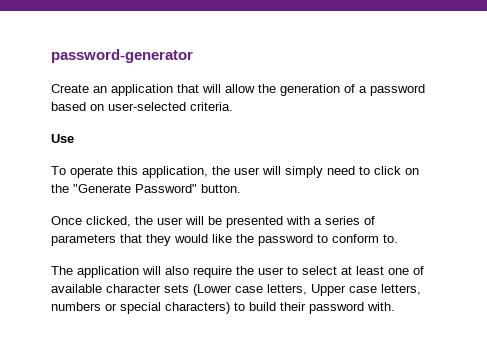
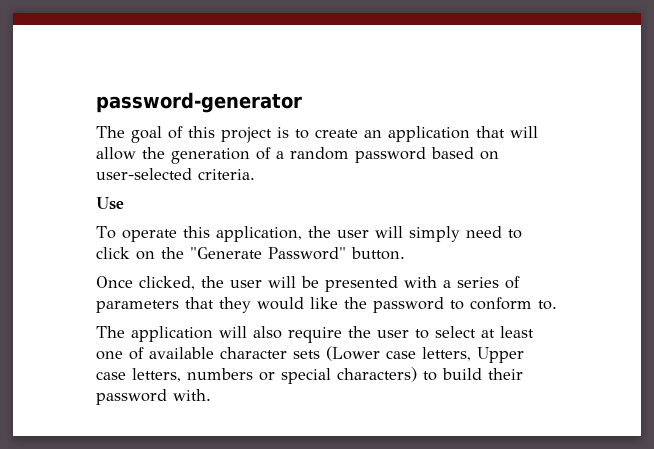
- Create an application that will allow the generation of a password based on user-selected criteria.
+ The goal of this project is to create an application that will allow the generation of a random password based on user-selected criteria.

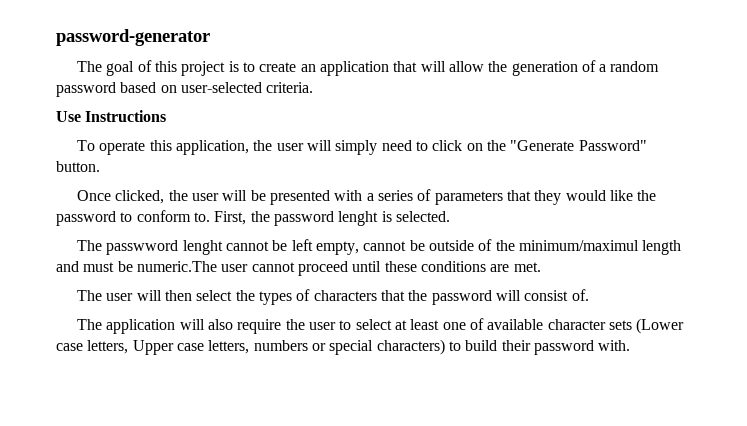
- Use
+ Use Instructions
+ First, the password lenght is selected.
+ The passwword lenght cannot be left empty, cannot be outside of the minimum/maximul length and must be numeric.The user cannot proceed until these conditions are met.
+ The user will then select the types of characters that the password will consist of.

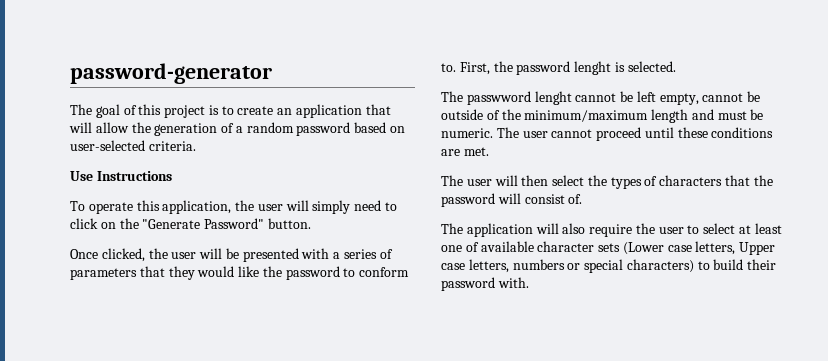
- The passwword lenght cannot be left empty, cannot be outside of the minimum/maximul length and must be numeric.The user cannot proceed until these conditions are met.
+ The passwword lenght cannot be left empty, cannot be outside of the minimum/maximum length and must be numeric. The user cannot proceed until these conditions are met.

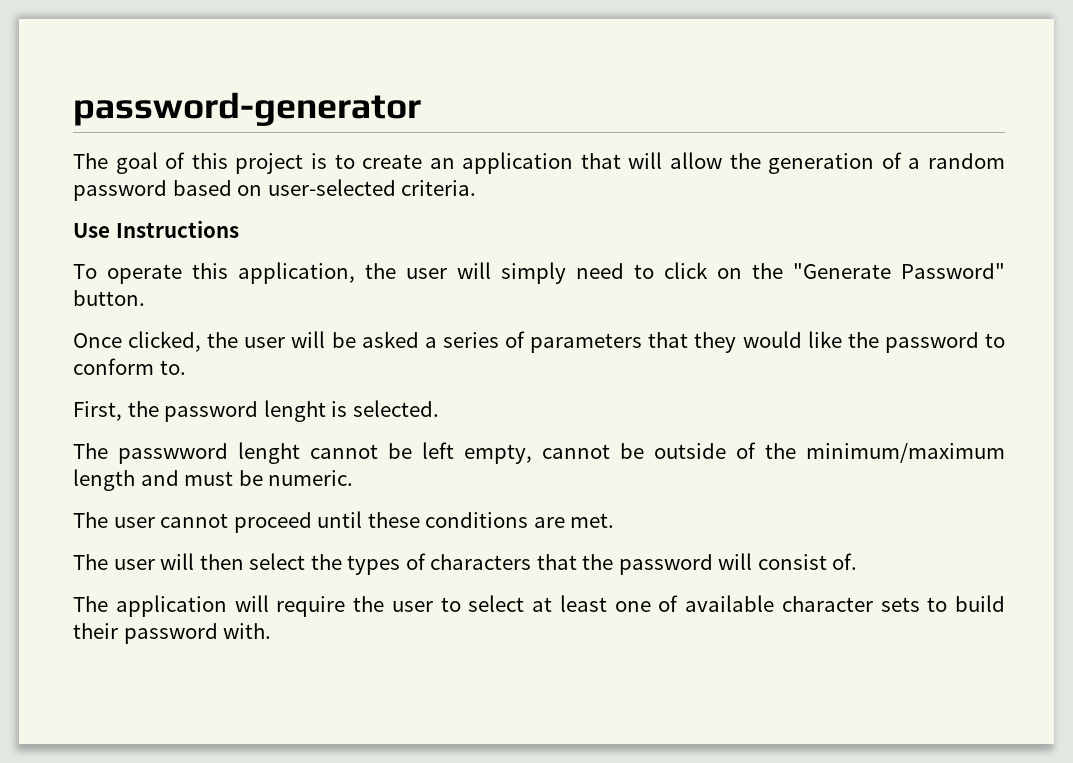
- Once clicked, the user will be presented with a series of parameters that they would like the password to conform to. First, the password lenght is selected.
+ Once clicked, the user will be asked a series of parameters that they would like the password to conform to.
+ First, the password lenght is selected.
- The passwword lenght cannot be left empty, cannot be outside of the minimum/maximum length and must be numeric. The user cannot proceed until these conditions are met.
+ The passwword lenght cannot be left empty, cannot be outside of the minimum/maximum length and must be numeric.
+ The user cannot proceed until these conditions are met.
- The application will also require the user to select at least one of available character sets (Lower case letters, Upper case letters, numbers or special characters) to build their password with.
+ The application will require the user to select at least one of available character sets to build their password with.

